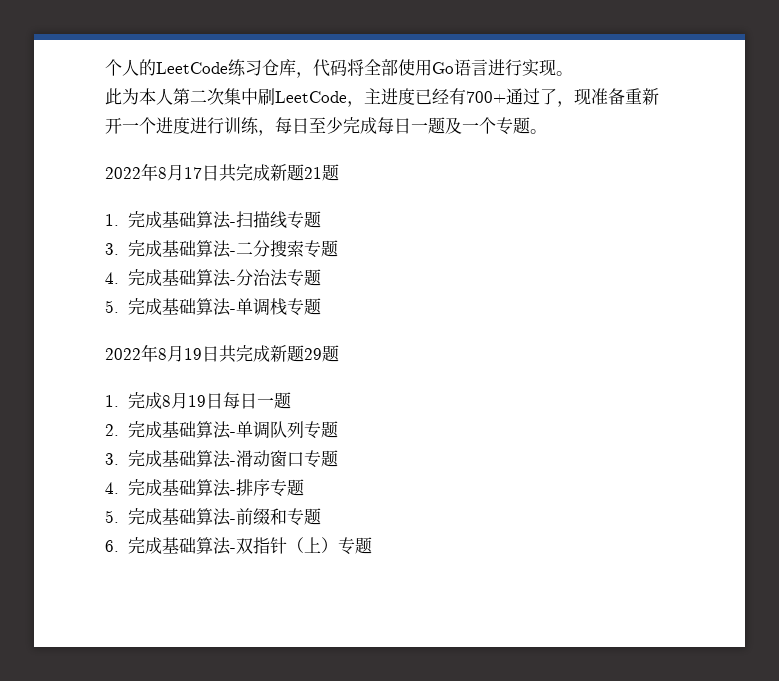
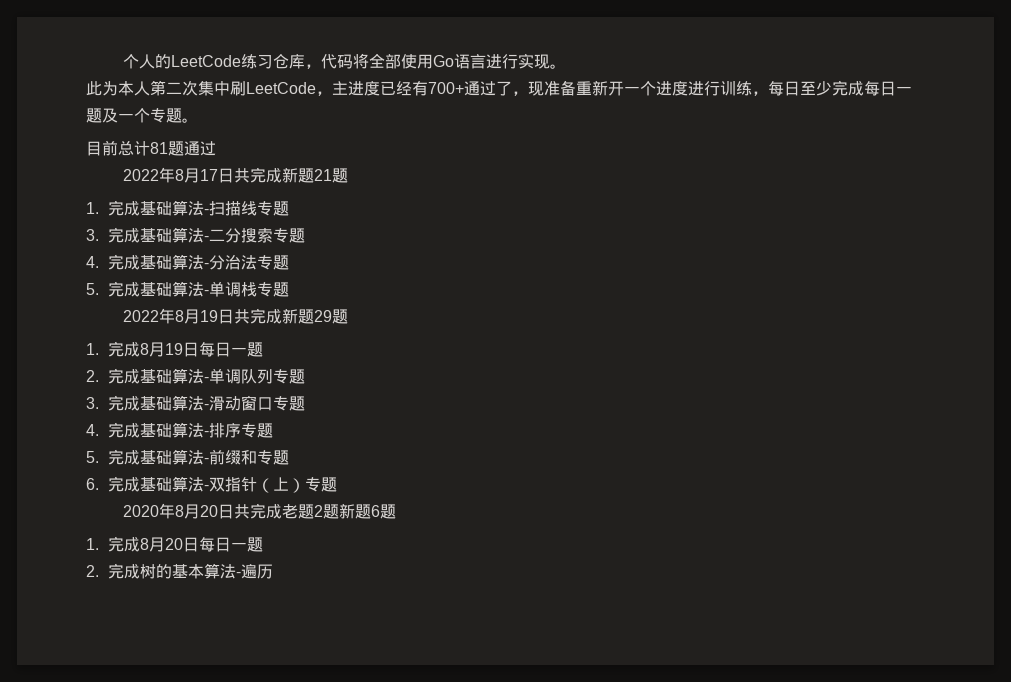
+ 目前总计81题通过
+ 2020年8月20日共完成老题2题新题6题
+ 1.完成8月20日每日一题
+ 2.完成树的基本算法-遍历

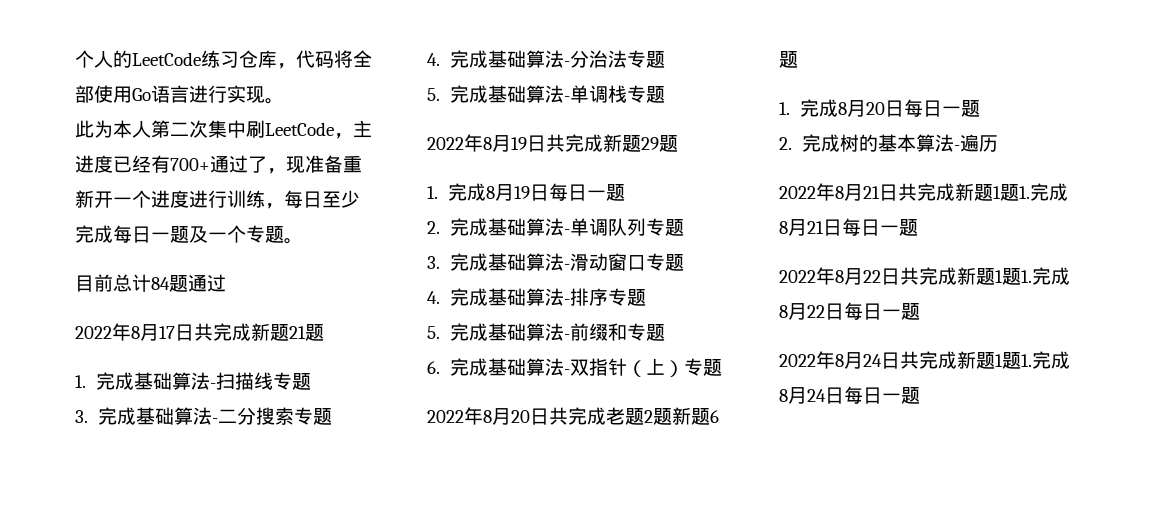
- 目前总计81题通过
+ 目前总计84题通过
- 2020年8月20日共完成老题2题新题6题
+ 2022年8月20日共完成老题2题新题6题
+ 2022年8月21日共完成新题1题1.完成8月21日每日一题
+ 2022年8月22日共完成新题1题1.完成8月22日每日一题
+ 2022年8月24日共完成新题1题1.完成8月24日每日一题

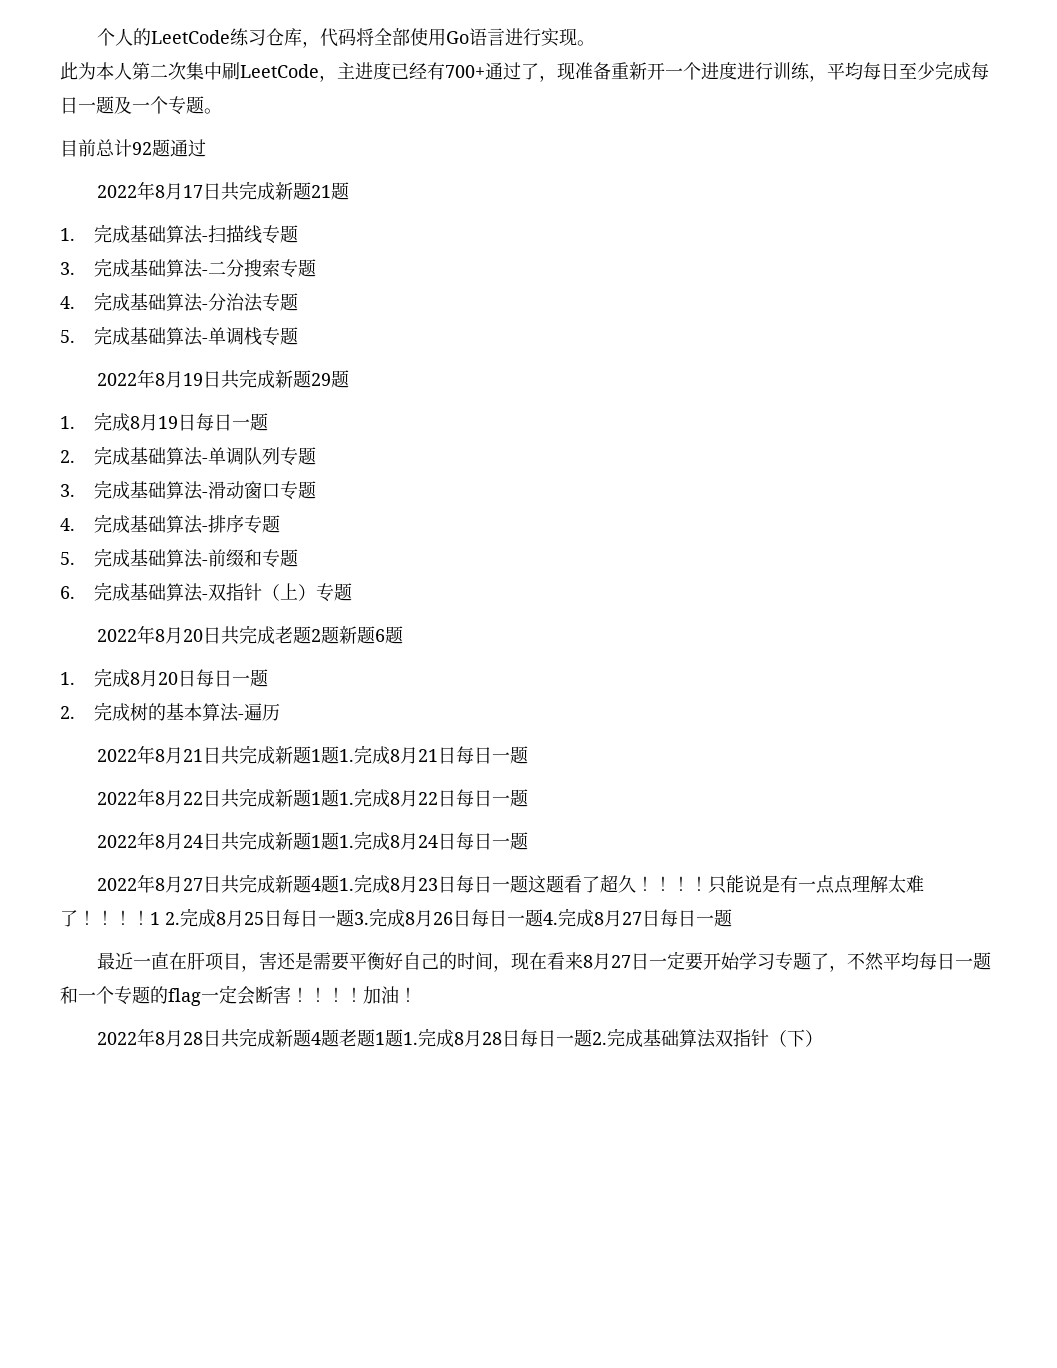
- 此为本人第二次集中刷LeetCode，主进度已经有700+通过了，现准备重新开一个进度进行训练，每日至少完成每日一题及一个专题。
+ 此为本人第二次集中刷LeetCode，主进度已经有700+通过了，现准备重新开一个进度进行训练，平均每日至少完成每日一题及一个专题。
- 目前总计84题通过
+ 目前总计92题通过
+ 2022年8月27日共完成新题4题1.完成8月23日每日一题这题看了超久！！！！只能说是有一点点理解太难了！！！！1 2.完成8月25日每日一题3.完成8月26日每日一题4.完成8月27日每日一题
+ 最近一直在肝项目，害还是需要平衡好自己的时间，现在看来8月27日一定要开始学习专题了，不然平均每日一题和一个专题的flag一定会断害！！！！加油！
+ 2022年8月28日共完成新题4题老题1题1.完成8月28日每日一题2.完成基础算法双指针（下）

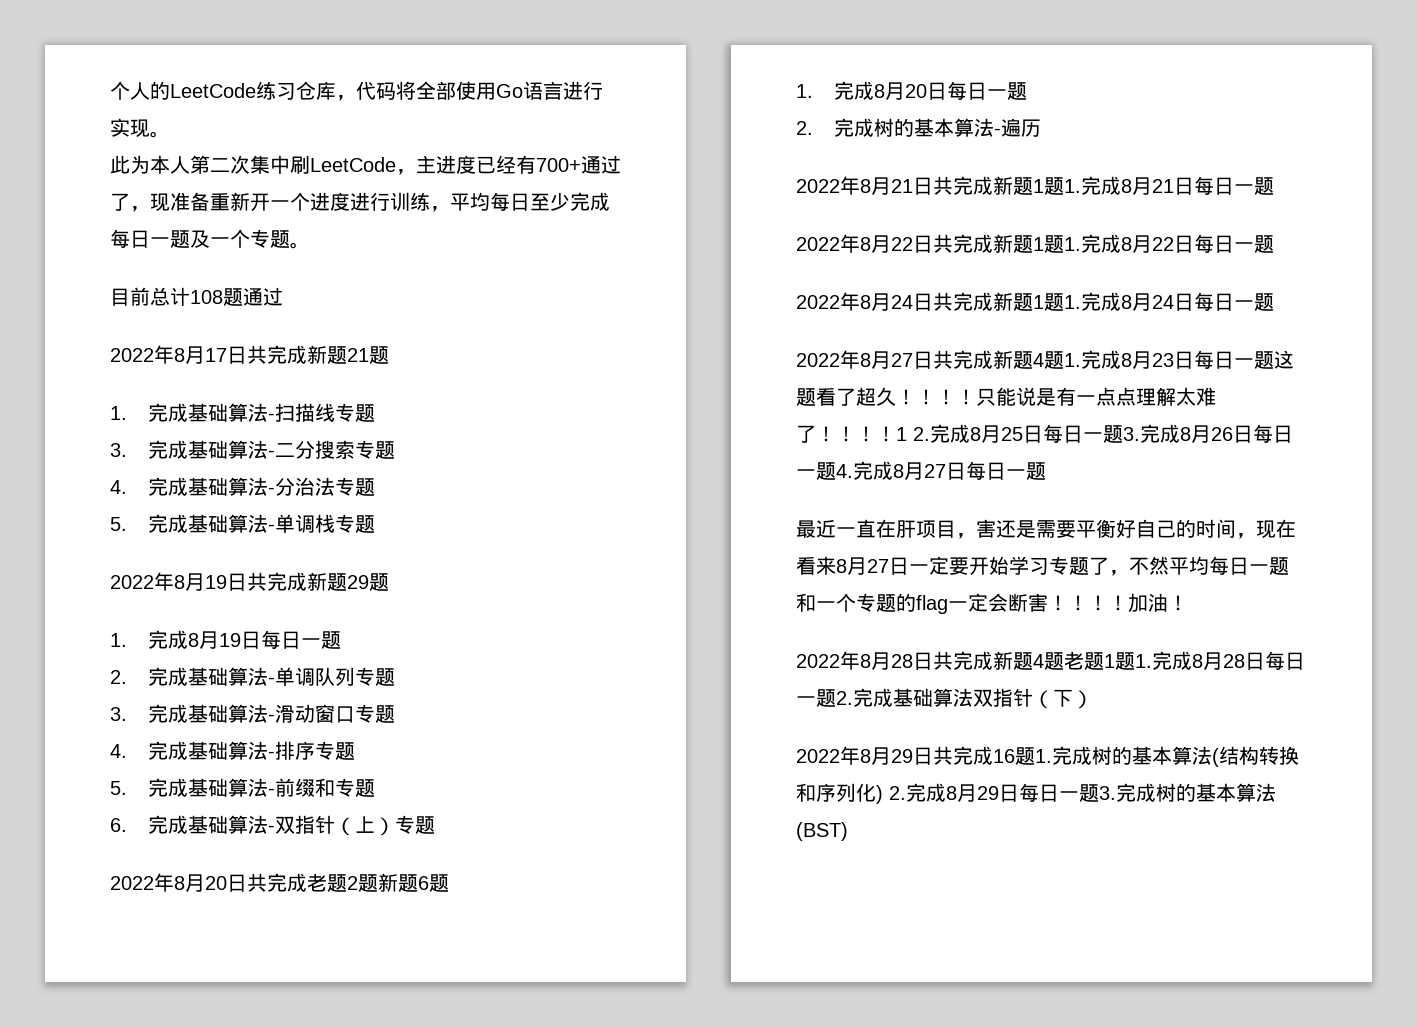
- 目前总计92题通过
+ 目前总计108题通过
+ 2022年8月29日共完成16题1.完成树的基本算法(结构转换和序列化) 2.完成8月29日每日一题3.完成树的基本算法(BST)

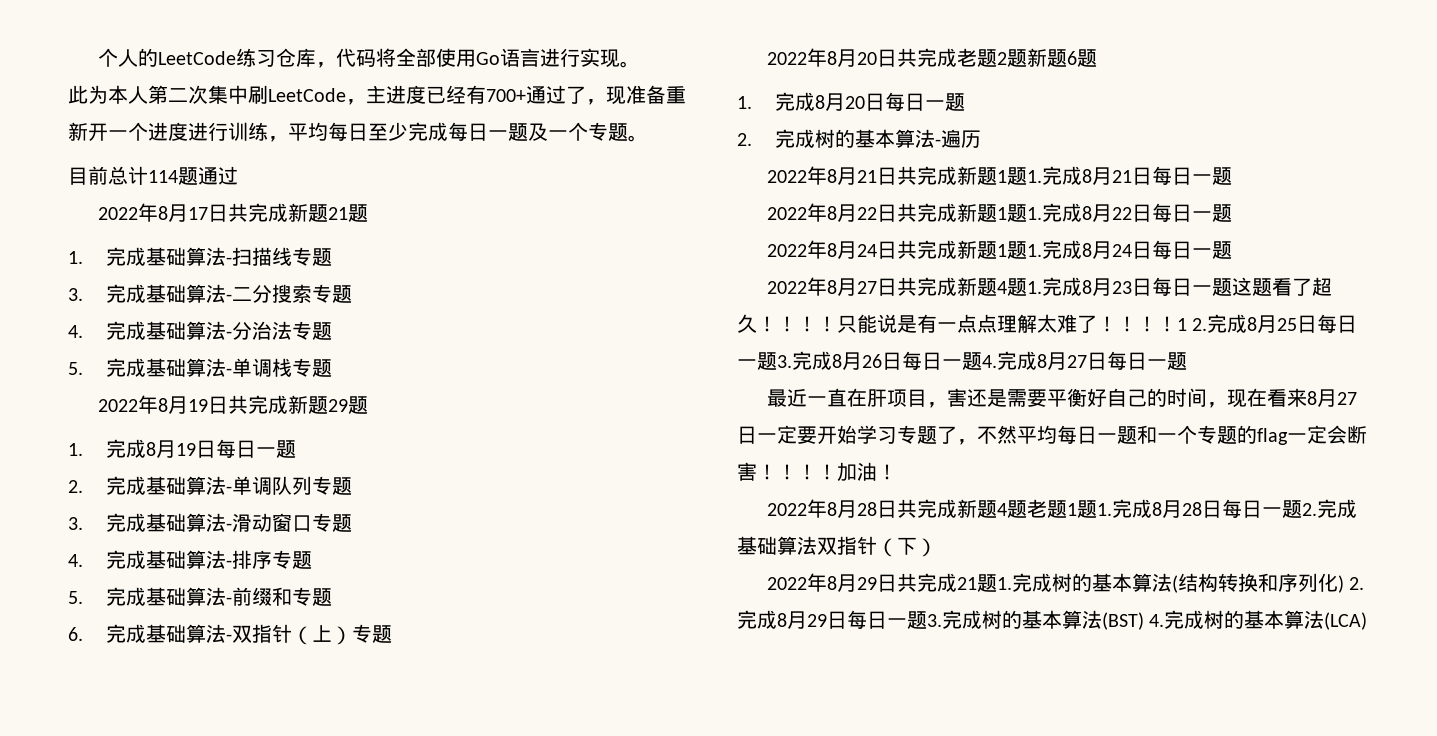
- 目前总计108题通过
+ 目前总计114题通过
- 2022年8月29日共完成16题1.完成树的基本算法(结构转换和序列化) 2.完成8月29日每日一题3.完成树的基本算法(BST)
+ 2022年8月29日共完成21题1.完成树的基本算法(结构转换和序列化) 2.完成8月29日每日一题3.完成树的基本算法(BST) 4.完成树的基本算法(LCA)

